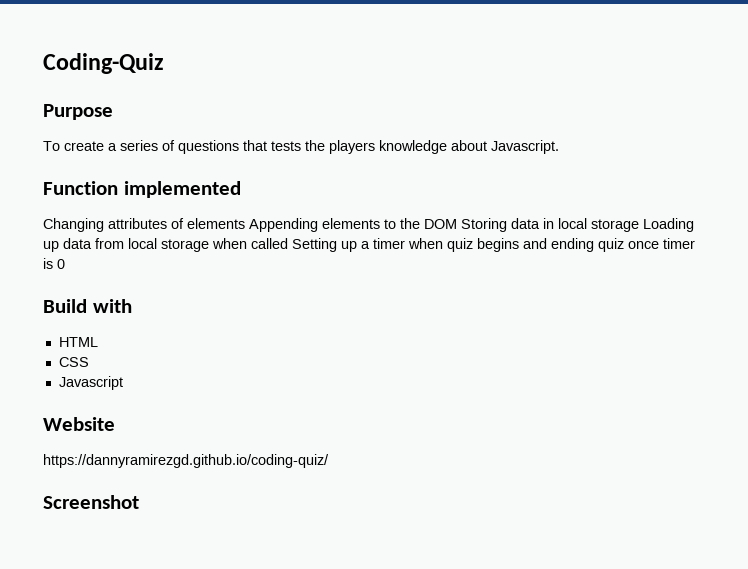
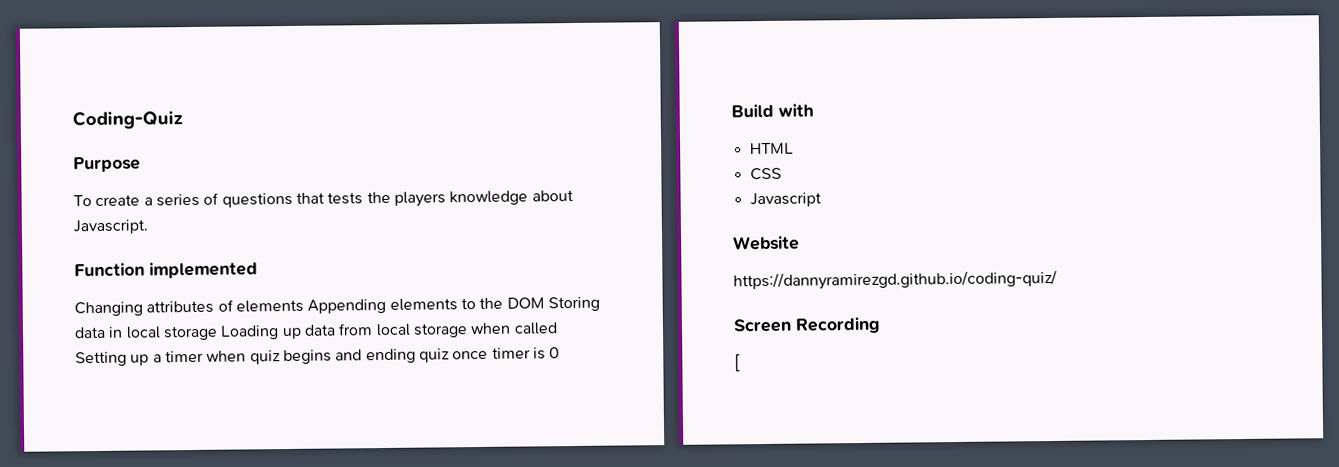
- Screenshot
+ Screen Recording
+ [

